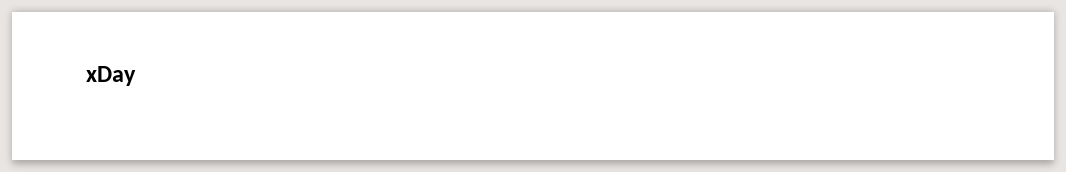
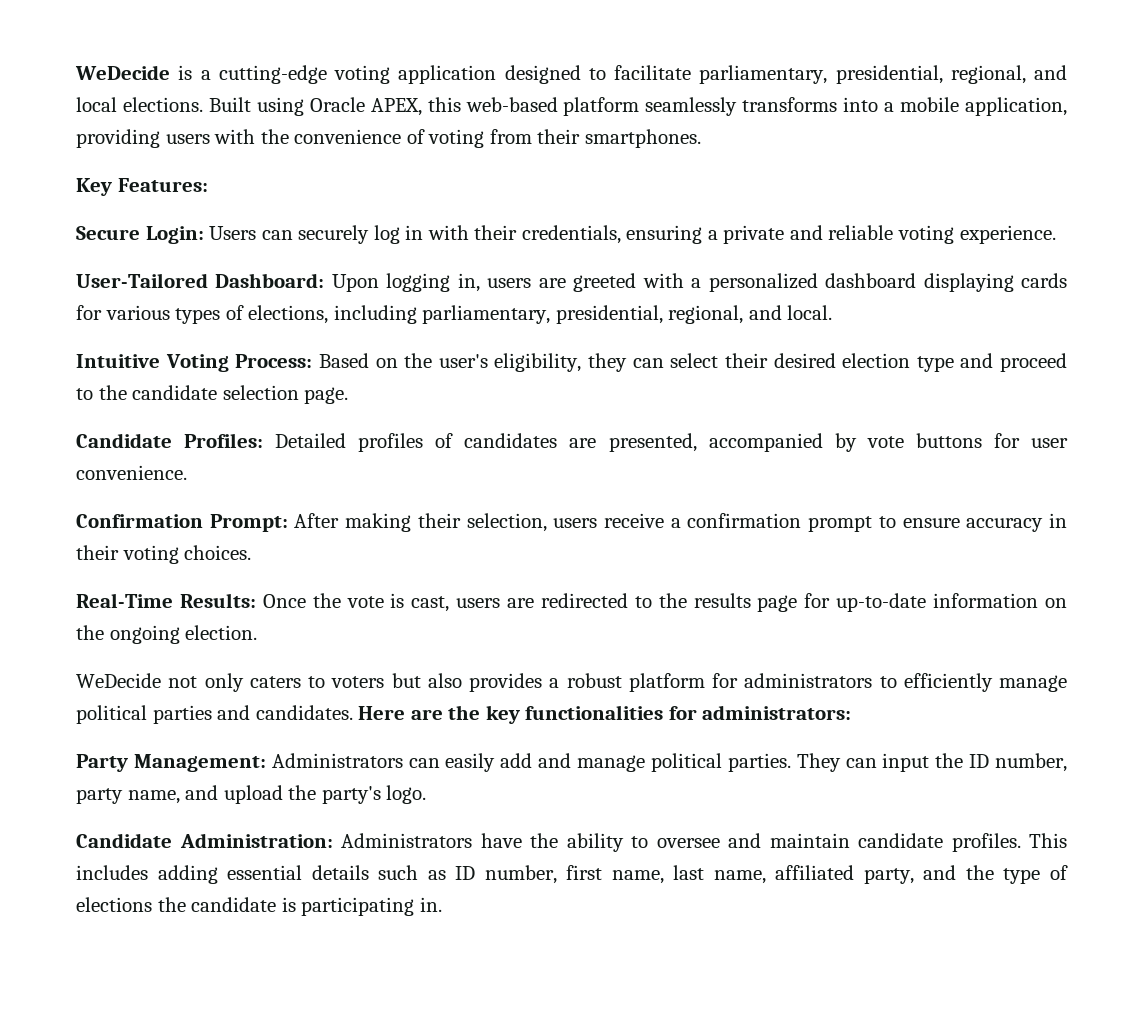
- xDay
+ WeDecide is a cutting-edge voting application designed to facilitate parliamentary, presidential, regional, and local elections. Built using Oracle APEX, this web-based platform seamlessly transforms into a mobile application, providing users with the convenience of voting from their smartphones.
+ Key Features:
+ Secure Login: Users can securely log in with their credentials, ensuring a private and reliable voting experience.
+ User-Tailored Dashboard: Upon logging in, users are greeted with a personalized dashboard displaying cards for various types of elections, including parliamentary, presidential, regional, and local.
+ Intuitive Voting Process: Based on the user's eligibility, they can select their desired election type and proceed to the candidate selection page.
+ Candidate Profiles: Detailed profiles of candidates are presented, accompanied by vote buttons for user convenience.
+ Confirmation Prompt: After making their selection, users receive a confirmation prompt to ensure accuracy in their voting choices.
+ Real-Time Results: Once the vote is cast, users are redirected to the results page for up-to-date information on the ongoing election.
+ WeDecide not only caters to voters but also provides a robust platform for administrators to efficiently manage political parties and candidates. Here are the key functionalities for administrators:
+ Party Management: Administrators can easily add and manage political parties. They can input the ID number, party name, and upload the party's logo.
+ Candidate Administration: Administrators have the ability to oversee and maintain candidate profiles. This includes adding essential details such as ID number, first name, last name, affiliated party, and the type of elections the candidate is participating in.

